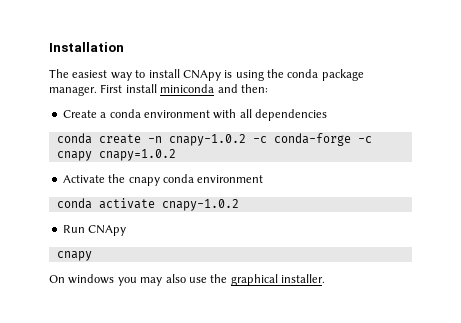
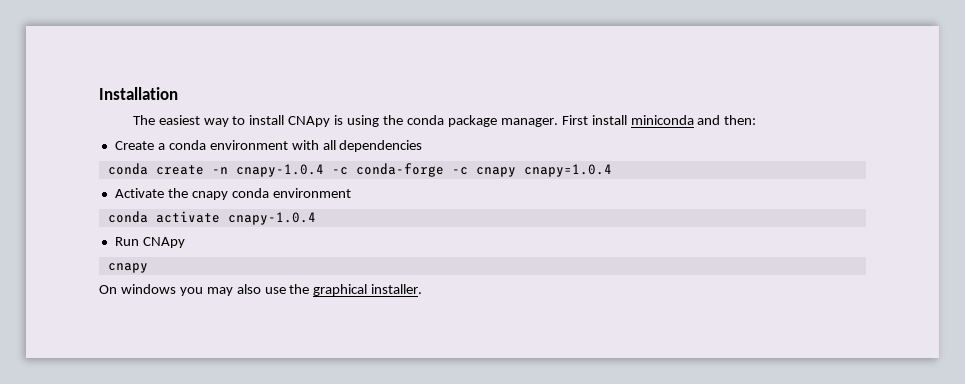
- conda create -n cnapy-1.0.2 -c conda-forge -c cnapy cnapy=1.0.2
+ conda create -n cnapy-1.0.4 -c conda-forge -c cnapy cnapy=1.0.4
- conda activate cnapy-1.0.2
+ conda activate cnapy-1.0.4

